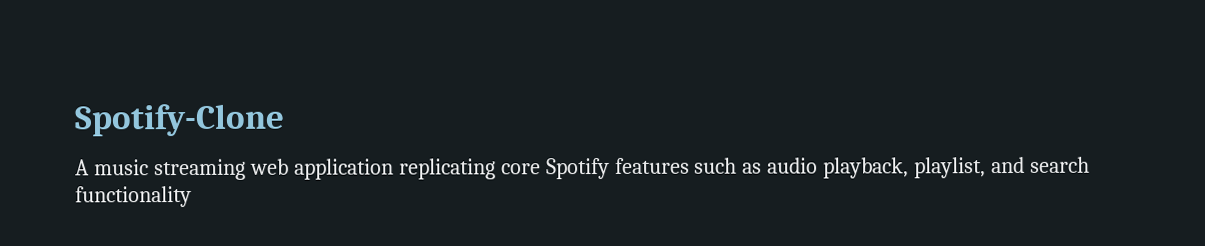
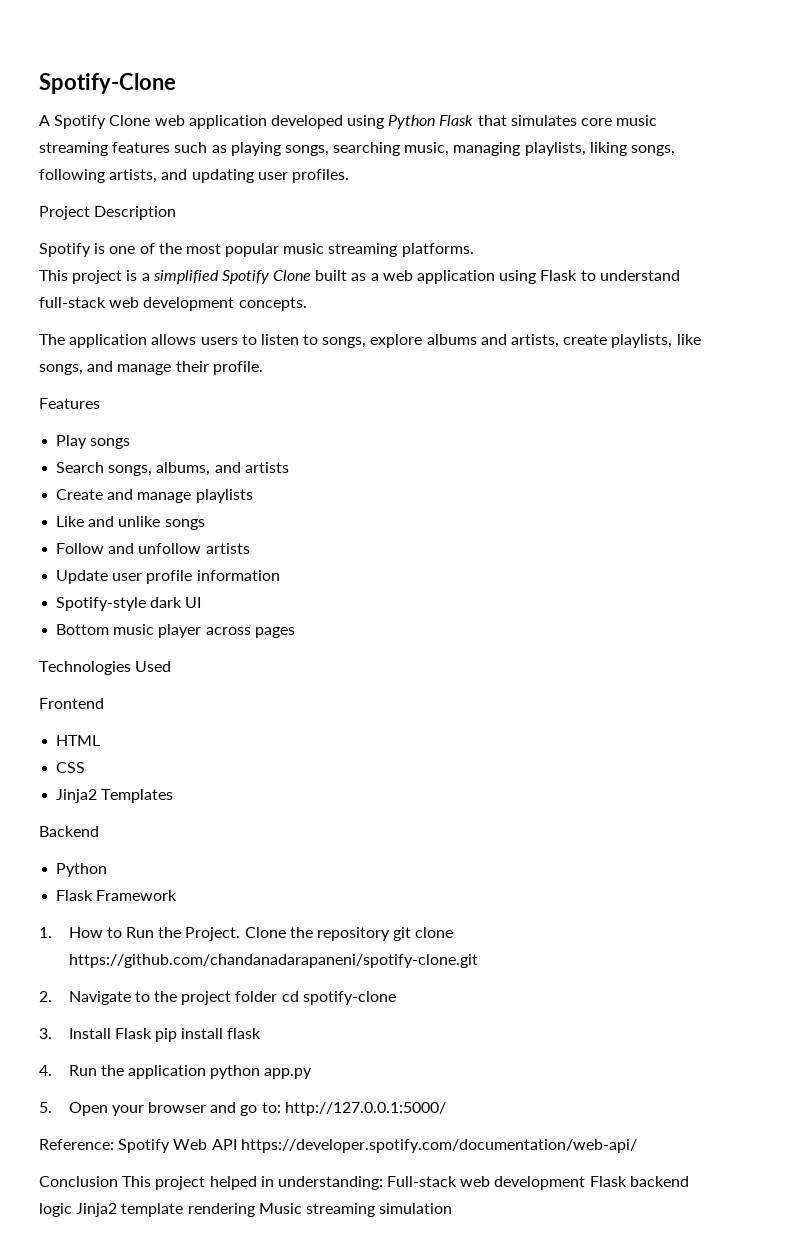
- A music streaming web application replicating core Spotify features such as audio playback, playlist, and search functionality
+ A Spotify Clone web application developed using Python Flask that simulates core music streaming features such as playing songs, searching music, managing playlists, liking songs, following artists, and updating user profiles.
+ Project Description
+ Spotify is one of the most popular music streaming platforms.
+ This project is a simplified Spotify Clone built as a web application using Flask to understand full-stack web development concepts.
+ The application allows users to listen to songs, explore albums and artists, create playlists, like songs, and manage their profile.
+ Features
+ Play songs
+ Search songs, albums, and artists
+ Create and manage playlists
+ Like and unlike songs
+ Follow and unfollow artists
+ Update user profile information
+ Spotify-style dark UI
+ Bottom music player across pages
+ Technologies Used
+ Frontend
+ HTML
+ CSS
+ Jinja2 Templates
+ Backend
+ Python
+ Flask Framework
+ 1. How to Run the Project. Clone the repository git clone https://github.com/chandanadarapaneni/spotify-clone.git
+ 2. Navigate to the project folder cd spotify-clone
+ 3. Install Flask pip install flask
+ 4. Run the application python app.py
+ 5. Open your browser and go to: http://127.0.0.1:5000/
+ Reference: Spotify Web API https://developer.spotify.com/documentation/web-api/
+ Conclusion This project helped in understanding: Full-stack web development Flask backend logic Jinja2 template rendering Music streaming simulation

